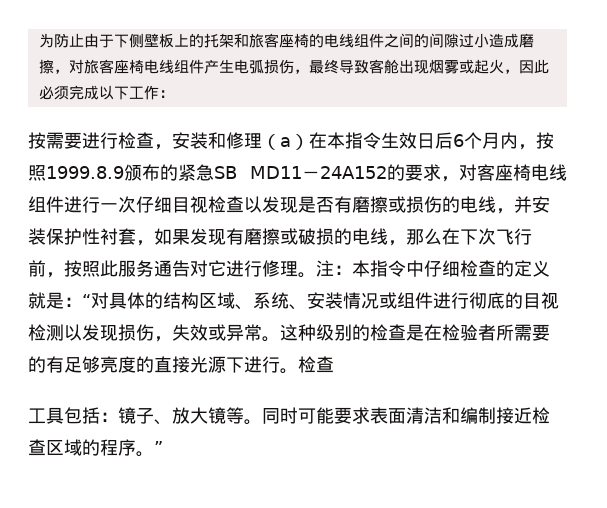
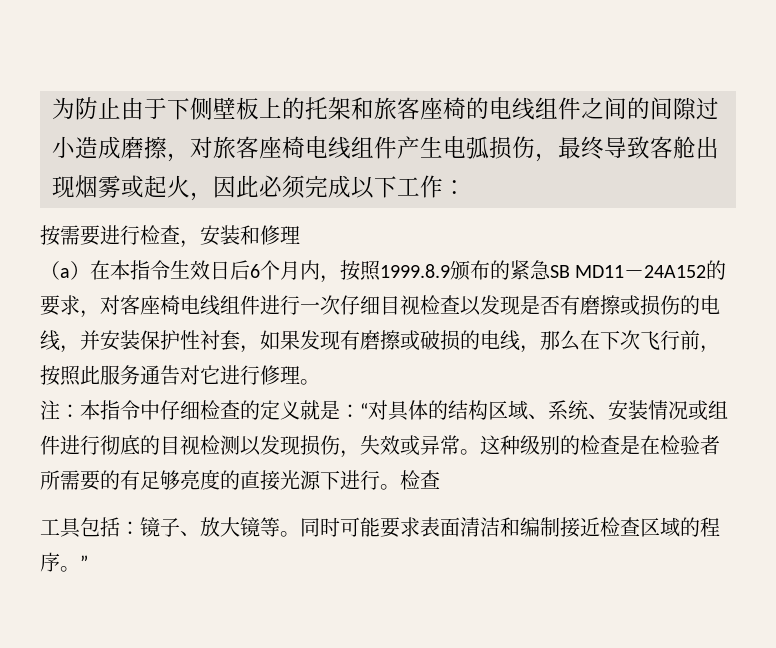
- 按需要进行检查，安装和修理（a）在本指令生效日后6个月内，按照1999.8.9颁布的紧急SB MD11－24A152的要求，对客座椅电线组件进行一次仔细目视检查以发现是否有磨擦或损伤的电线，并安装保护性衬套，如果发现有磨擦或破损的电线，那么在下次飞行前，按照此服务通告对它进行修理。注：
+ 按需要进行检查，安装和修理
+ （a）在本指令生效日后6个月内，按照1999.8.9颁布的紧急SB MD11－24A152的要求，对客座椅电线组件进行一次仔细目视检查以发现是否有磨擦或损伤的电线，并安装保护性衬套，如果发现有磨擦或破损的电线，那么在下次飞行前，按照此服务通告对它进行修理。
+ 注：

